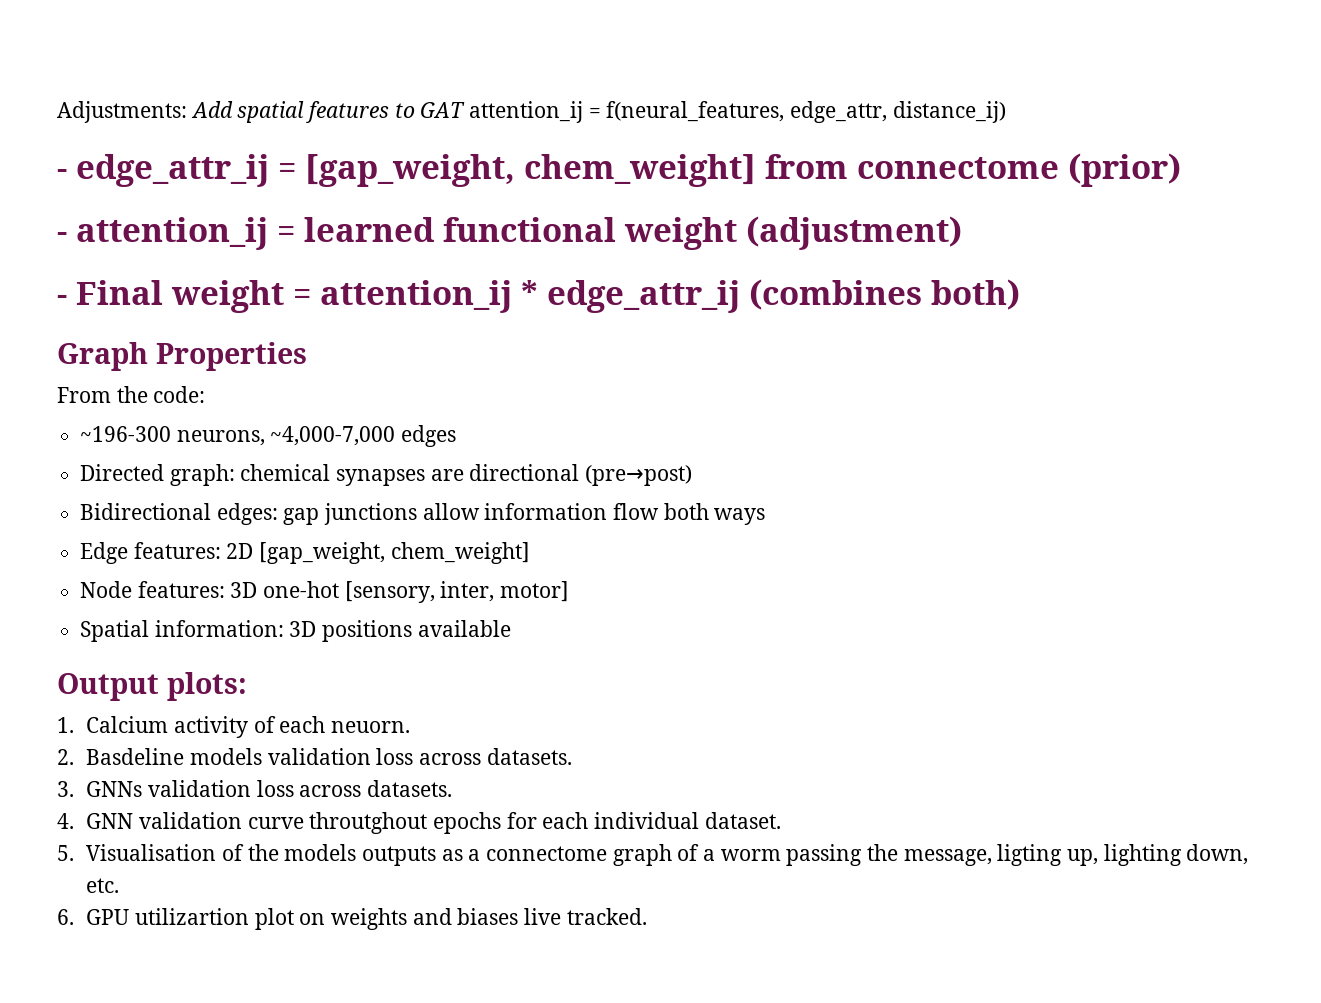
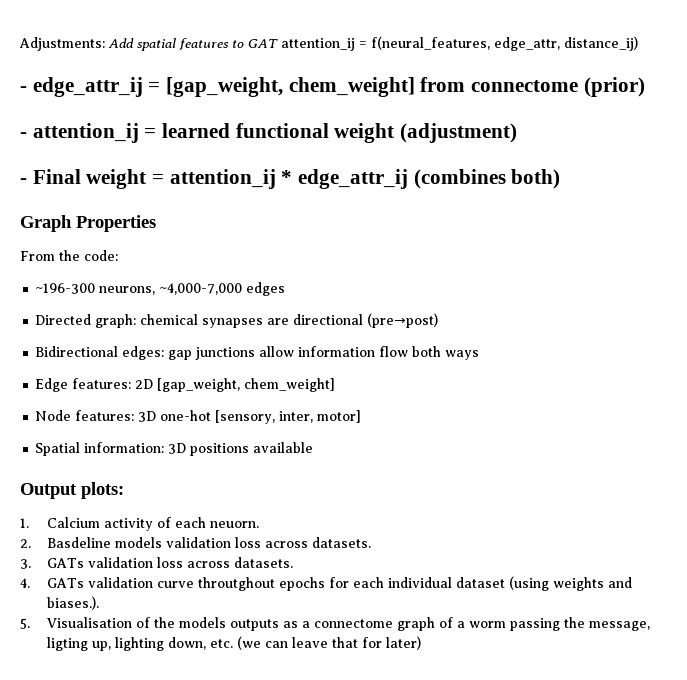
- 3. GNNs validation loss across datasets.
+ 3. GATs validation loss across datasets.
- 4. GNN validation curve throutghout epochs for each individual dataset.
+ 4. GATs validation curve throutghout epochs for each individual dataset (using weights and biases.).
- 5. Visualisation of the models outputs as a connectome graph of a worm passing the message, ligting up, lighting down, etc.
- 6. GPU utilizartion plot on weights and biases live tracked.
+ 5. Visualisation of the models outputs as a connectome graph of a worm passing the message, ligting up, lighting down, etc. (we can leave that for later)

